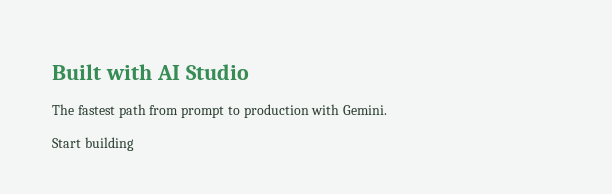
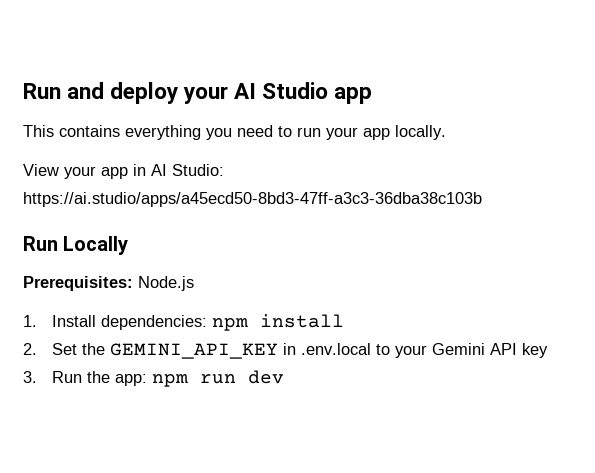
- Built with AI Studio
- The fastest path from prompt to production with Gemini.
- Start building
+ Run and deploy your AI Studio app
+ This contains everything you need to run your app locally.
+ View your app in AI Studio: https://ai.studio/apps/a45ecd50-8bd3-47ff-a3c3-36dba38c103b
+ Run Locally
+ Prerequisites: Node.js
+ 1. Install dependencies: npm install
+ 2. Set the GEMINI_API_KEY in .env.local to your Gemini API key
+ 3. Run the app: npm run dev

